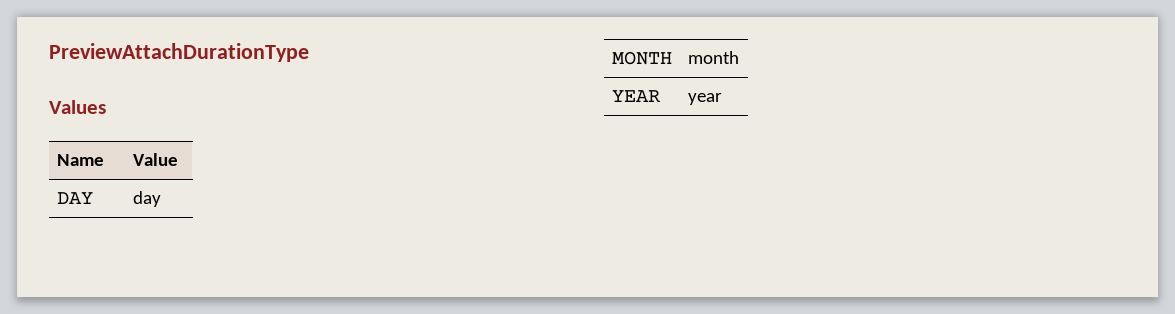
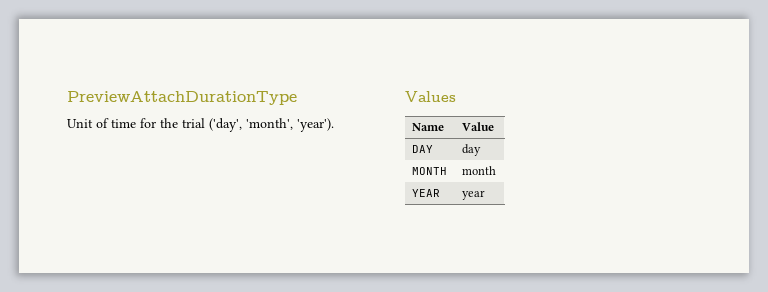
+ Unit of time for the trial ('day', 'month', 'year').

